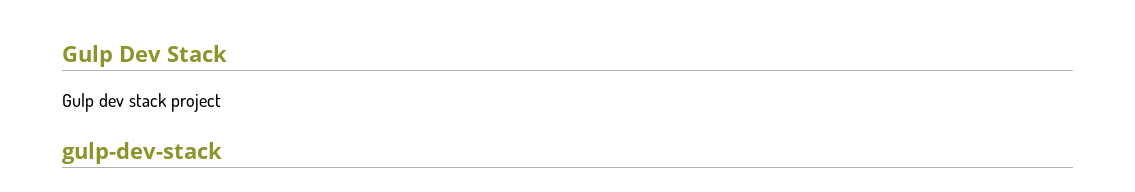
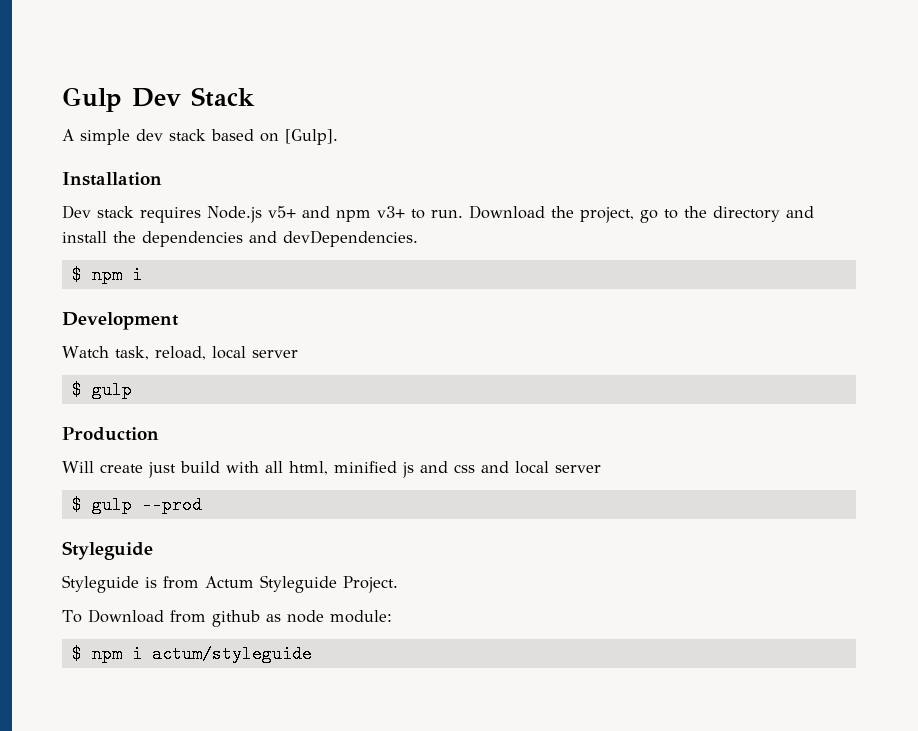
- Gulp dev stack project
- gulp-dev-stack
+ A simple dev stack based on [Gulp].
+ Installation
+ Dev stack requires Node.js v5+ and npm v3+ to run. Download the project, go to the directory and install the dependencies and devDependencies.
+ $ npm i
+ Development
+ Watch task, reload, local server
+ $ gulp
+ Production
+ Will create just build with all html, minified js and css and local server
+ $ gulp --prod
+ Styleguide
+ Styleguide is from Actum Styleguide Project.
+ To Download from github as node module:
+ $ npm i actum/styleguide

